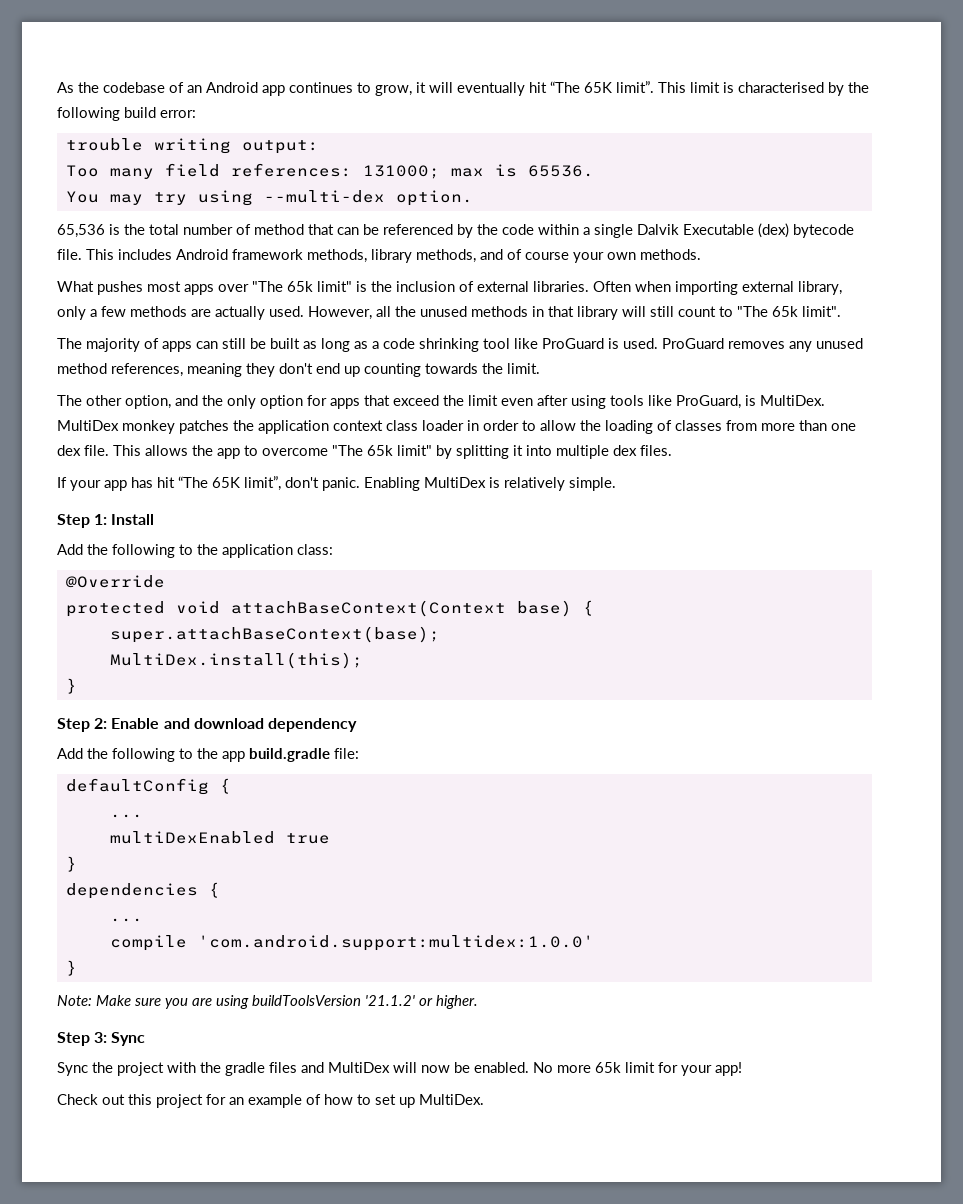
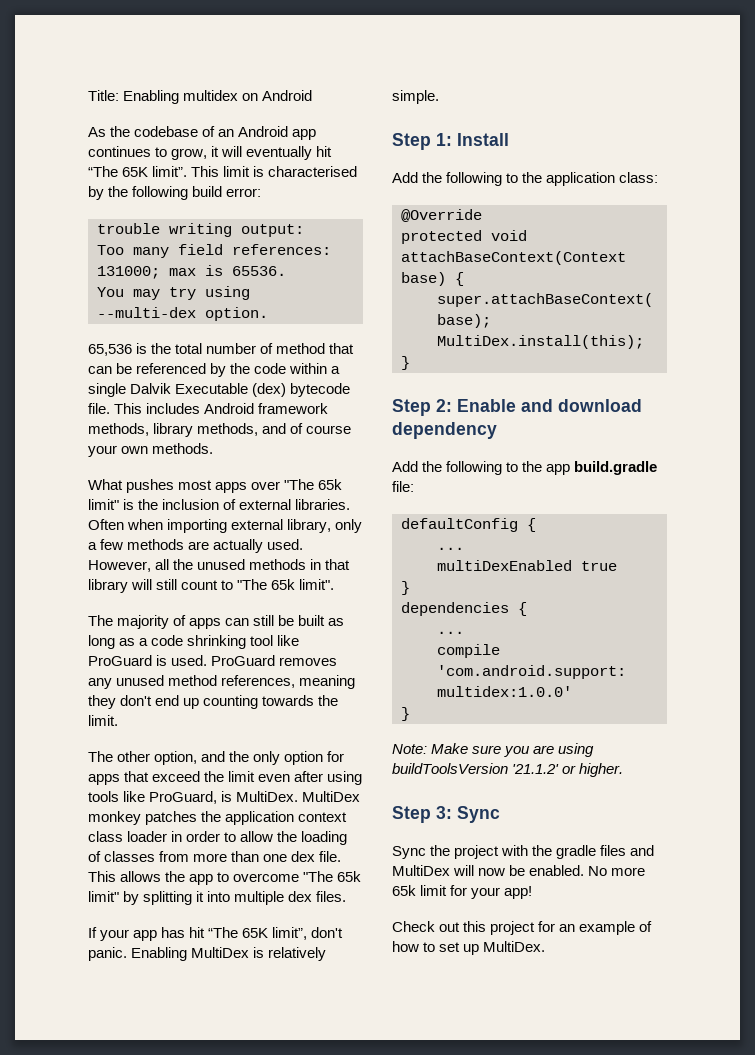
+ Title: Enabling multidex on Android

